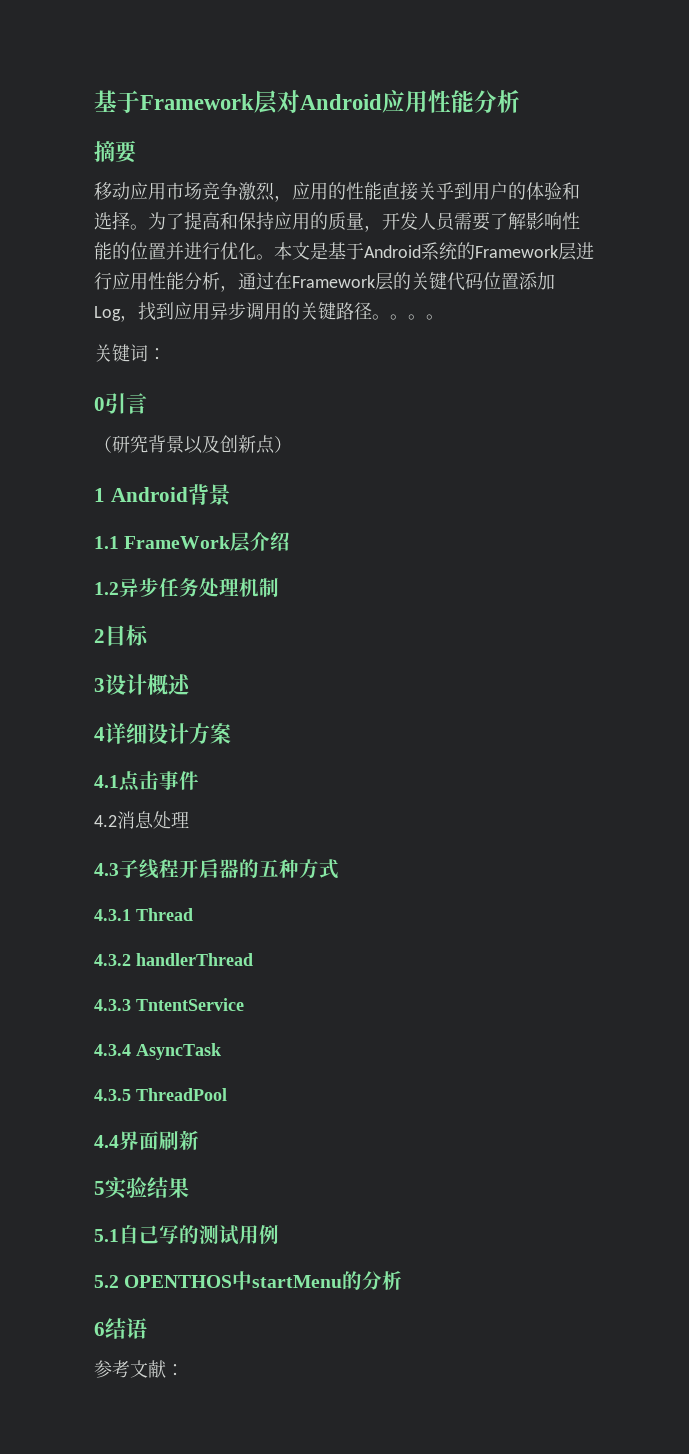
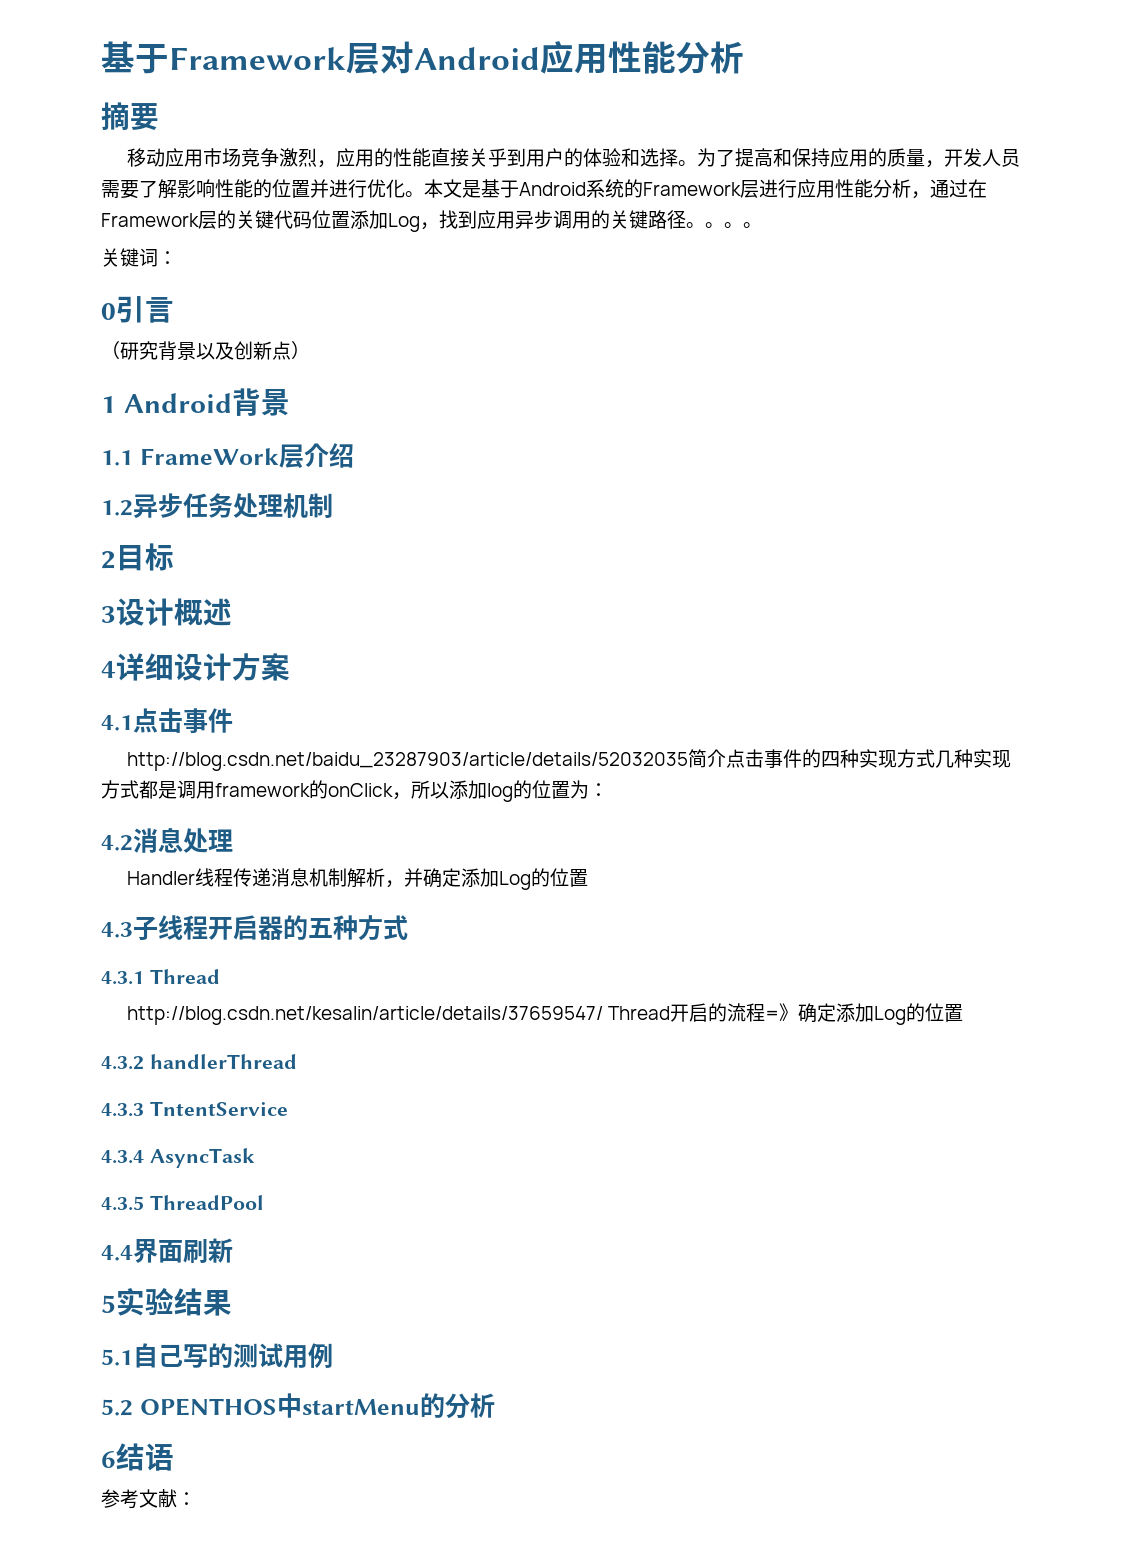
+ http://blog.csdn.net/baidu_23287903/article/details/52032035简介点击事件的四种实现方式几种实现方式都是调用framework的onClick，所以添加log的位置为：
  4.2消息处理
+ Handler线程传递消息机制解析，并确定添加Log的位置
+ http://blog.csdn.net/kesalin/article/details/37659547/ Thread开启的流程=》确定添加Log的位置

